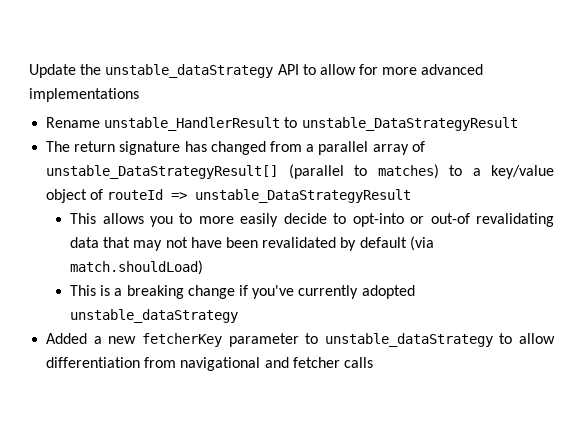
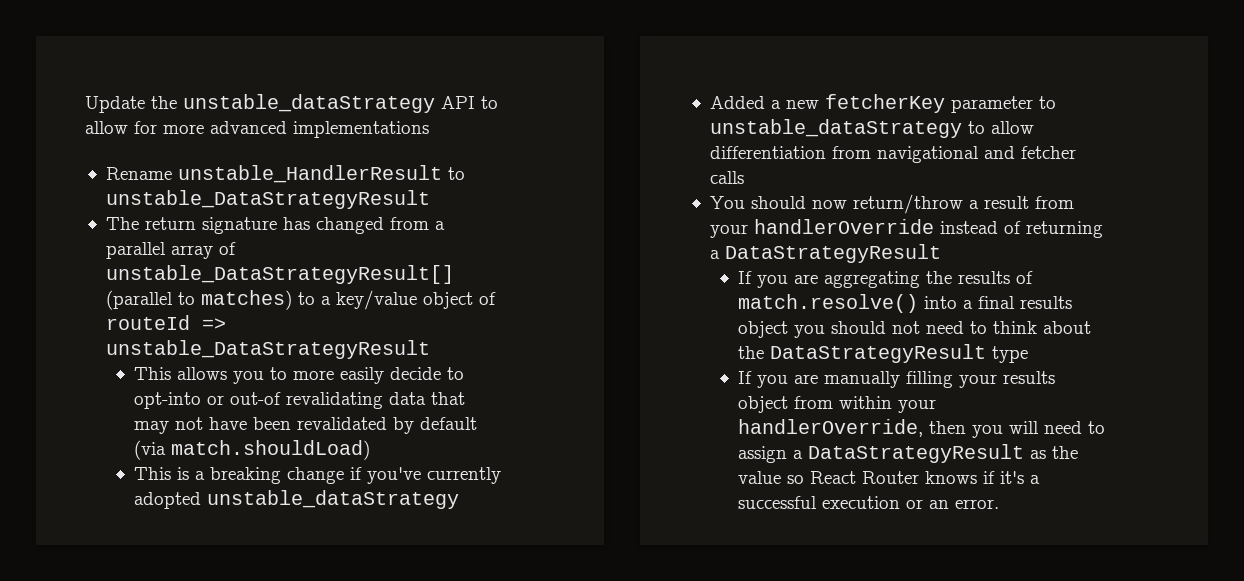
+ You should now return/throw a result from your handlerOverride instead of returning a DataStrategyResult
+ If you are aggregating the results of match.resolve() into a final results object you should not need to think about the DataStrategyResult type
+ If you are manually filling your results object from within your handlerOverride, then you will need to assign a DataStrategyResult as the value so React Router knows if it's a successful execution or an error.

